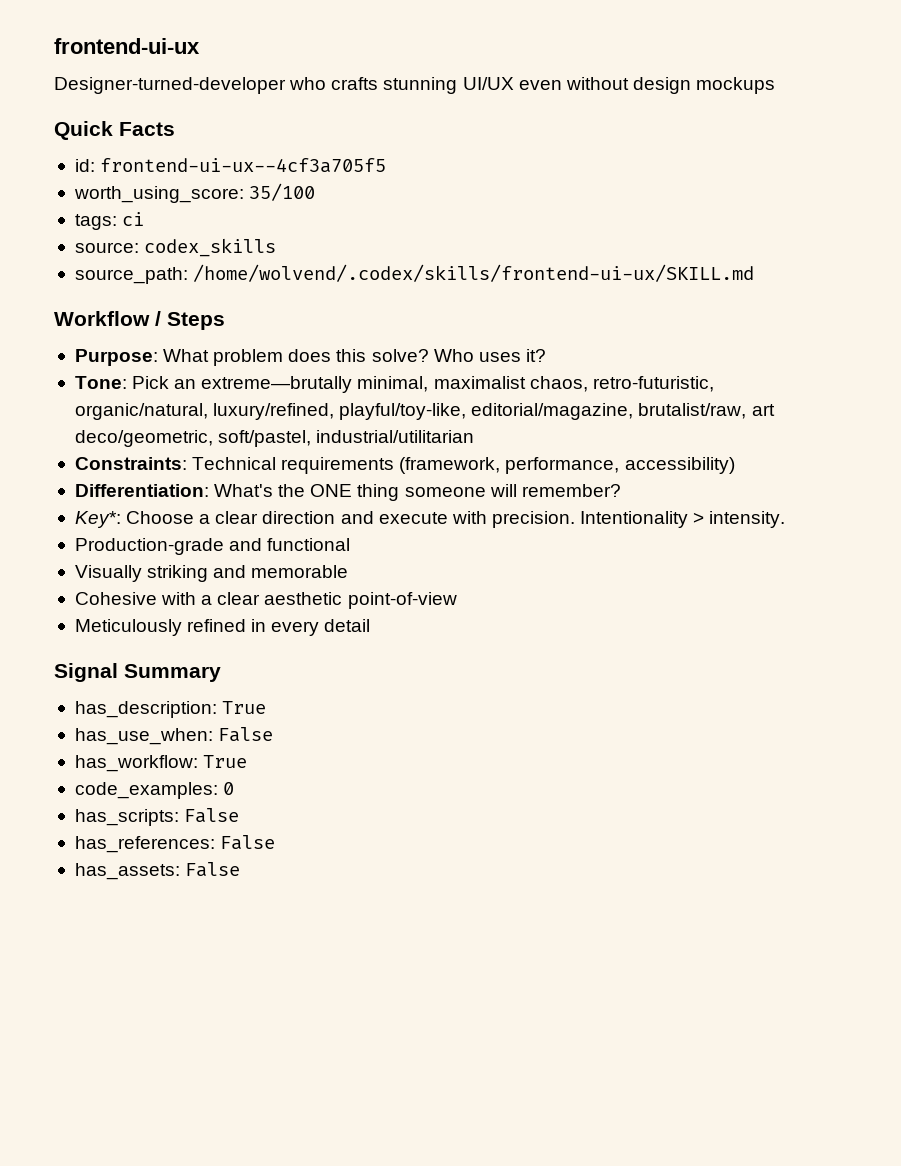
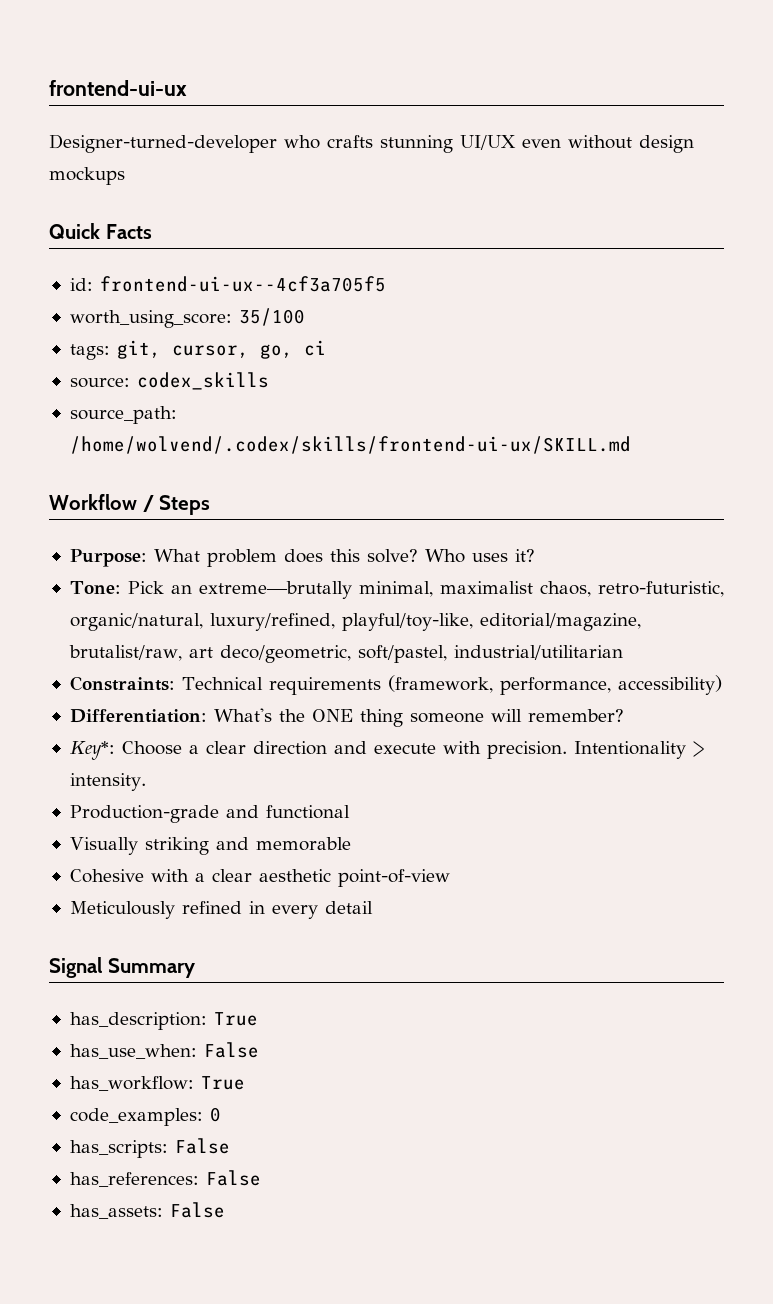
- tags: ci
+ tags: git, cursor, go, ci

